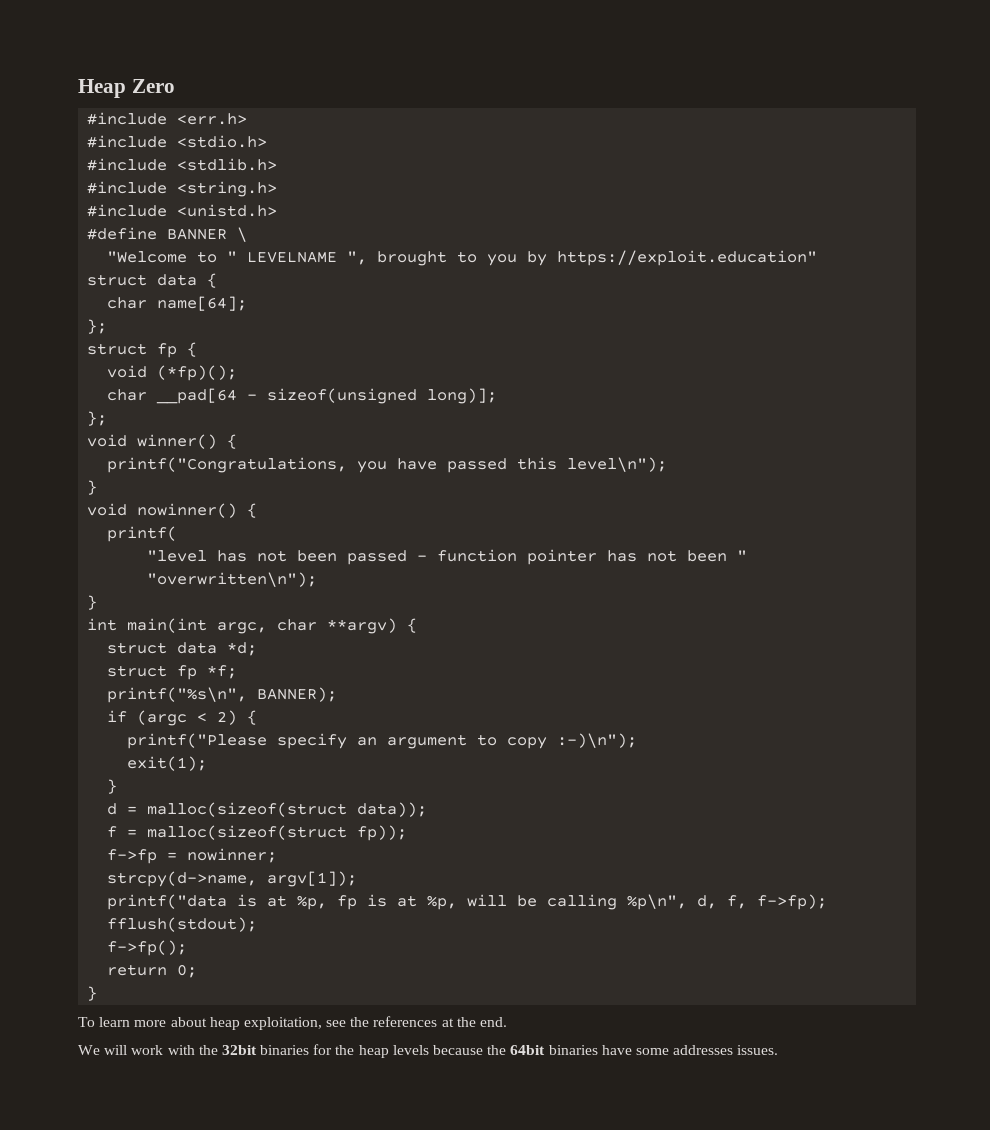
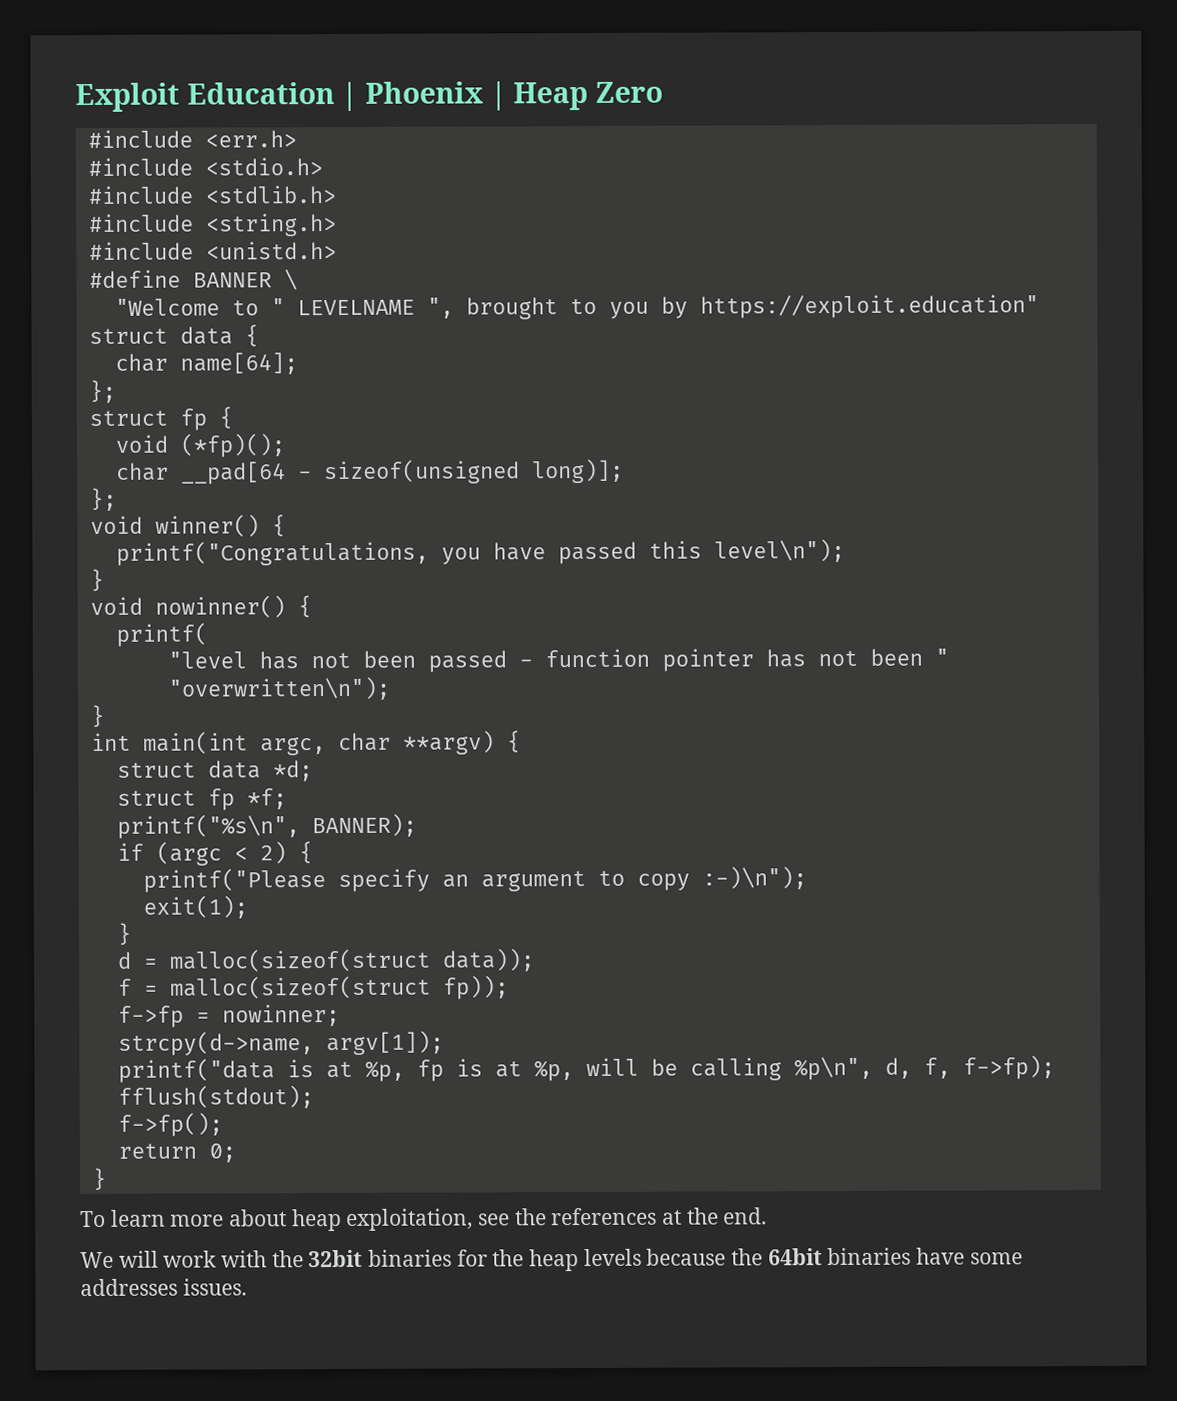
- Heap Zero
+ Exploit Education | Phoenix | Heap Zero

